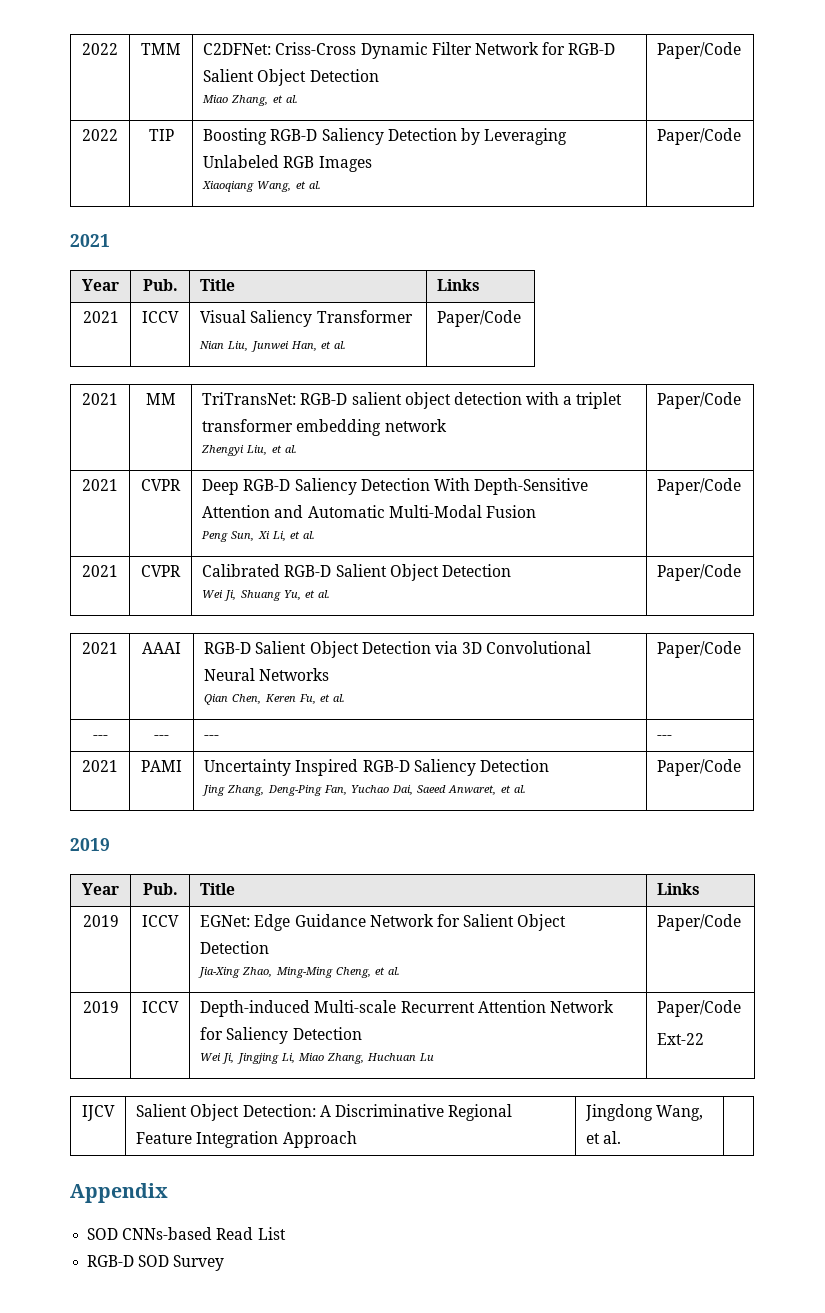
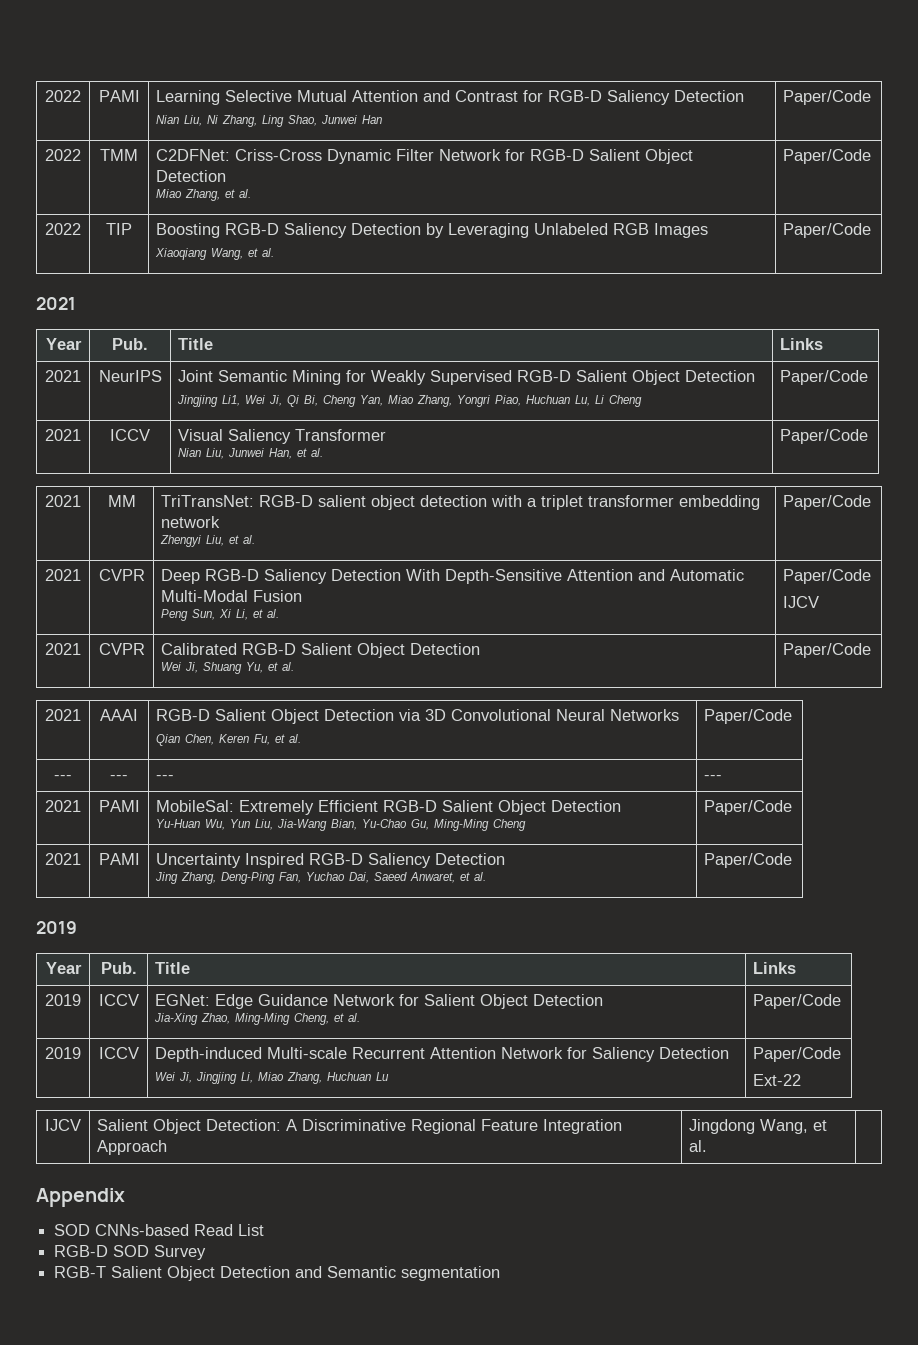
+ 2022 | PAMI | Learning Selective Mutual Attention and Contrast for RGB-D Saliency Detection
+ Nian Liu, Ni Zhang, Ling Shao, Junwei Han | Paper/Code
+ 2021 | NeurIPS | Joint Semantic Mining for Weakly Supervised RGB-D Salient Object Detection
+ Jingjing Li1, Wei Ji, Qi Bi, Cheng Yan, Miao Zhang, Yongri Piao, Huchuan Lu, Li Cheng | Paper/Code
  2021 | CVPR | Deep RGB-D Saliency Detection With Depth-Sensitive Attention and Automatic Multi-Modal Fusion
  Peng Sun, Xi Li, et al. | Paper/Code
+ IJCV
+ 2021 | PAMI | MobileSal: Extremely Efficient RGB-D Salient Object Detection
+ Yu-Huan Wu, Yun Liu, Jia-Wang Bian, Yu-Chao Gu, Ming-Ming Cheng | Paper/Code
+ RGB-T Salient Object Detection and Semantic segmentation

